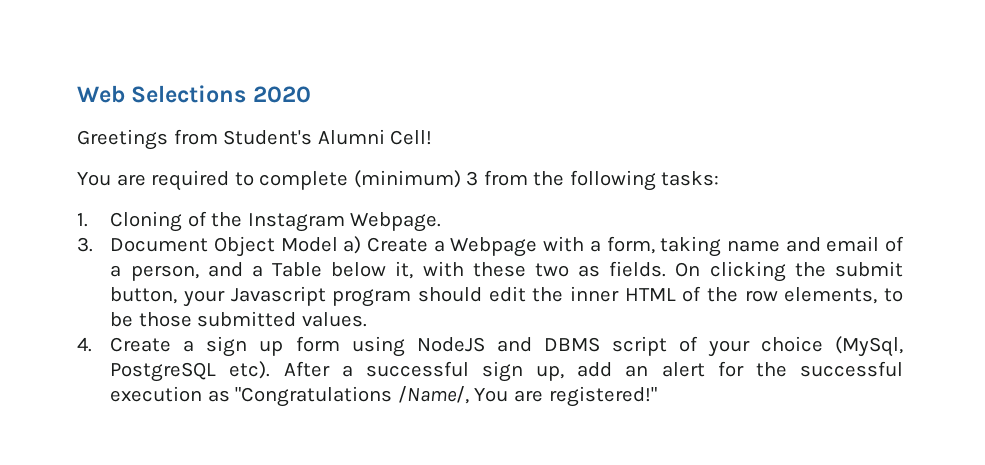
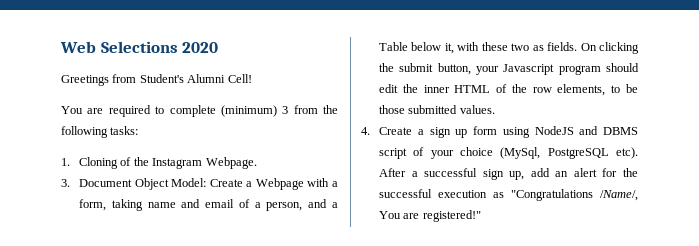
- 3. Document Object Model a) Create a Webpage with a form, taking name and email of a person, and a Table below it, with these two as fields.
+ 3. Document Object Model: Create a Webpage with a form, taking name and email of a person, and a Table below it, with these two as fields.

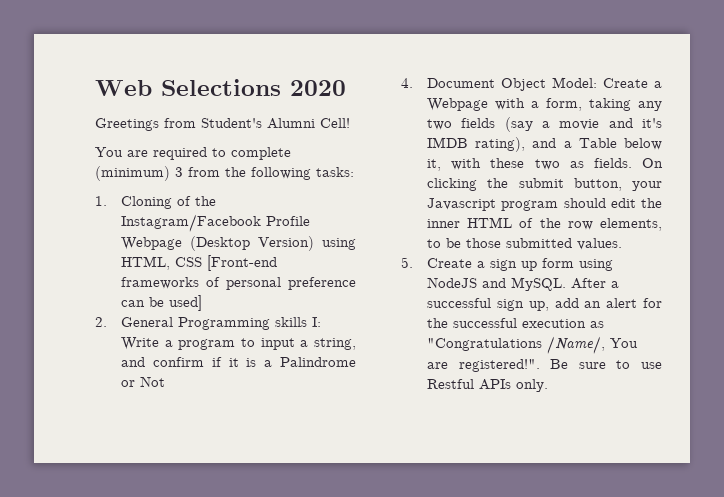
- 1. Cloning of the Instagram Webpage.
- 3. Document Object Model: Create a Webpage with a form, taking name and email of a person, and a Table below it, with these two as fields.
+ 1. Cloning of the Instagram/Facebook Profile Webpage (Desktop Version) using HTML, CSS [Front-end frameworks of personal preference can be used]
+ 2. General Programming skills I: Write a program to input a string, and confirm if it is a Palindrome or Not
+ 4. Document Object Model: Create a Webpage with a form, taking any two fields (say a movie and it's IMDB rating), and a Table below it, with these two as fields.
- 4. Create a sign up form using NodeJS and DBMS script of your choice (MySql, PostgreSQL etc).
+ 5. Create a sign up form using NodeJS and MySQL.
- After a successful sign up, add an alert for the successful execution as "Congratulations /Name/, You are registered!"
+ After a successful sign up, add an alert for the successful execution as "Congratulations /Name/, You are registered!". Be sure to use Restful APIs only.

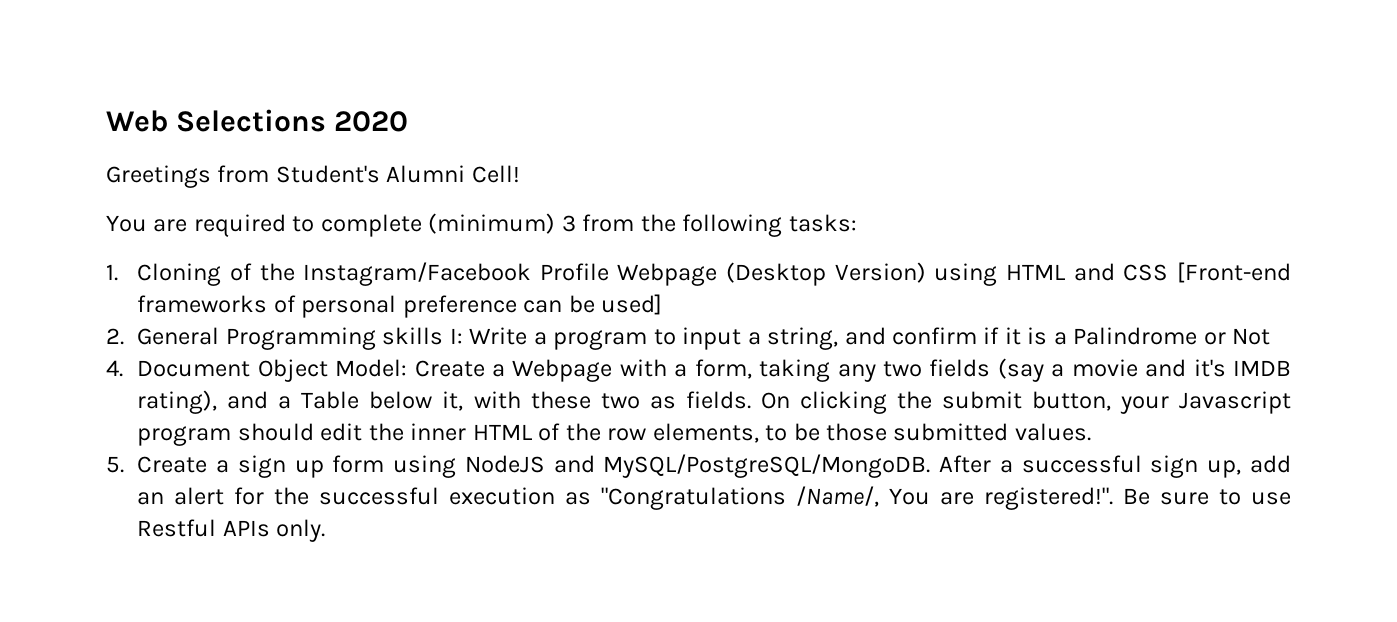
- 1. Cloning of the Instagram/Facebook Profile Webpage (Desktop Version) using HTML, CSS [Front-end frameworks of personal preference can be used]
+ 1. Cloning of the Instagram/Facebook Profile Webpage (Desktop Version) using HTML and CSS [Front-end frameworks of personal preference can be used]
- 5. Create a sign up form using NodeJS and MySQL.
+ 5. Create a sign up form using NodeJS and MySQL/PostgreSQL/MongoDB.

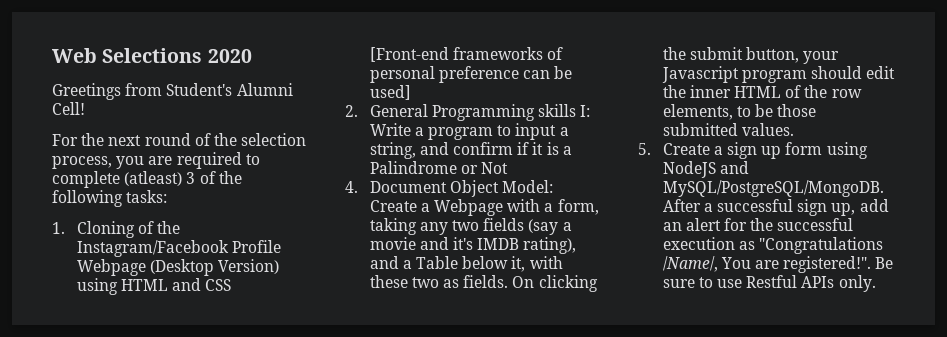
- You are required to complete (minimum) 3 from the following tasks:
+ For the next round of the selection process, you are required to complete (atleast) 3 of the following tasks:

